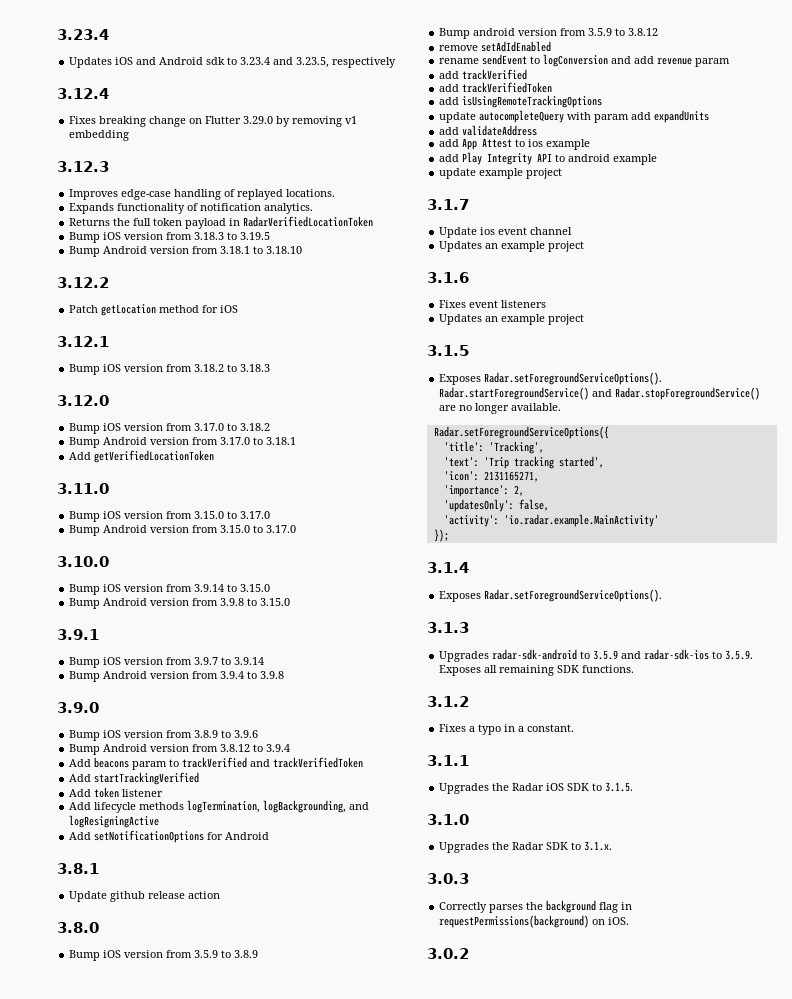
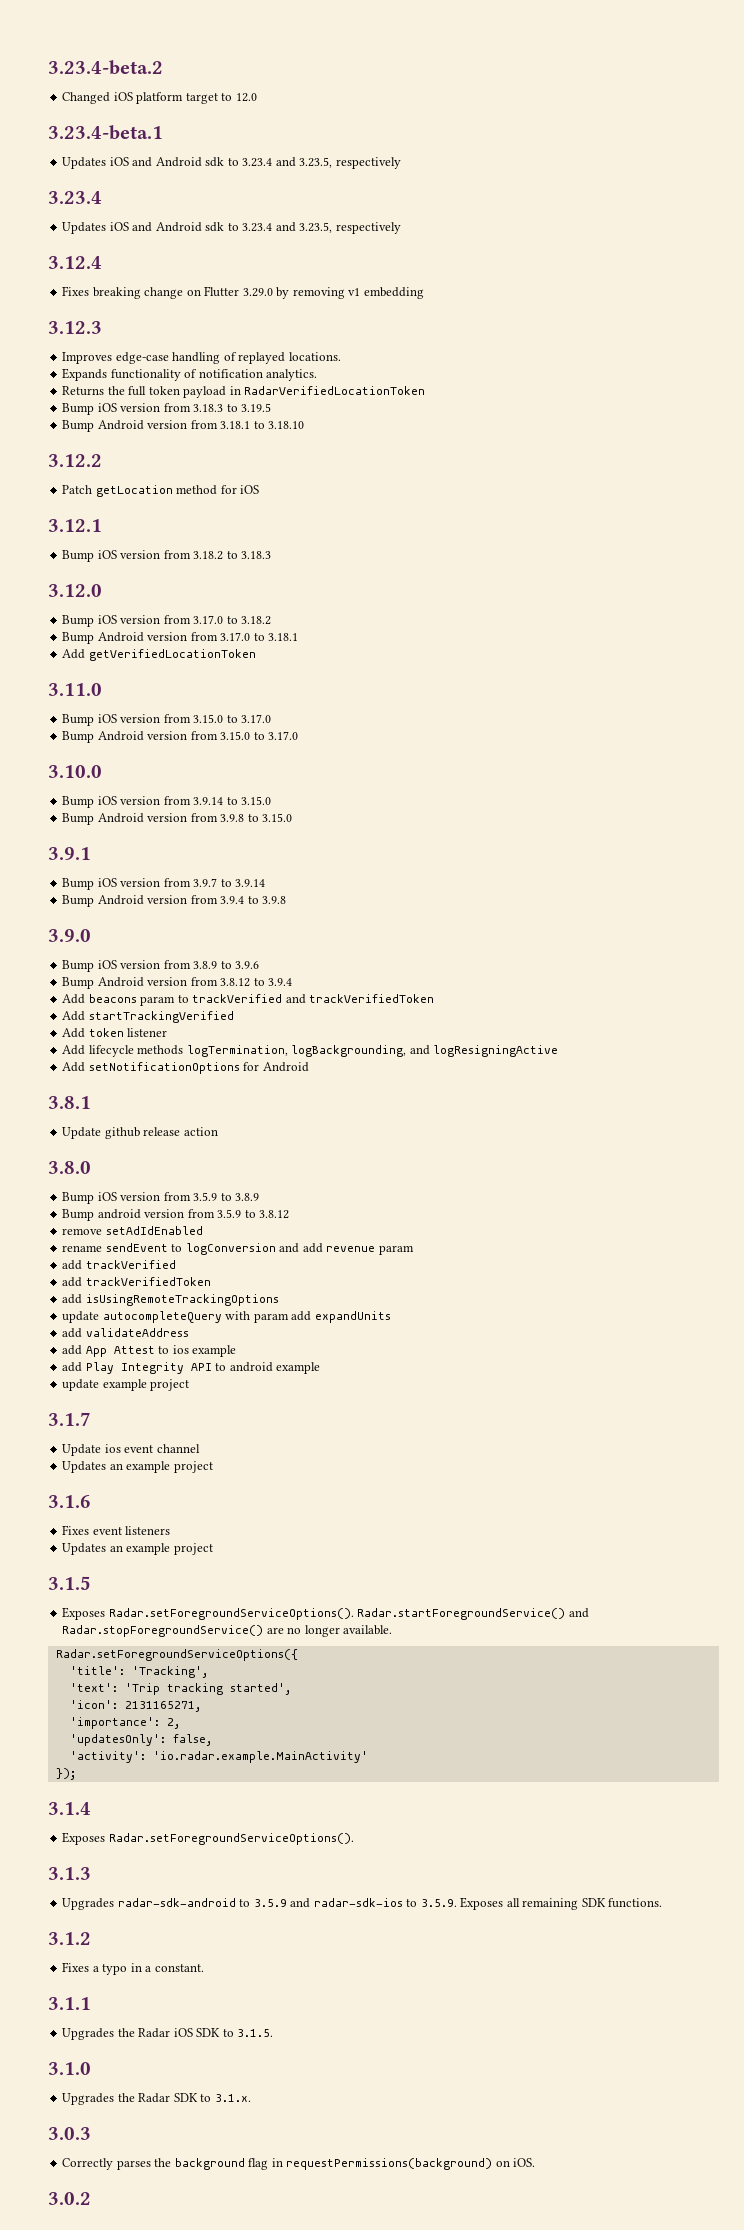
+ 3.23.4-beta.2
+ Changed iOS platform target to 12.0
+ 3.23.4-beta.1
+ Updates iOS and Android sdk to 3.23.4 and 3.23.5, respectively

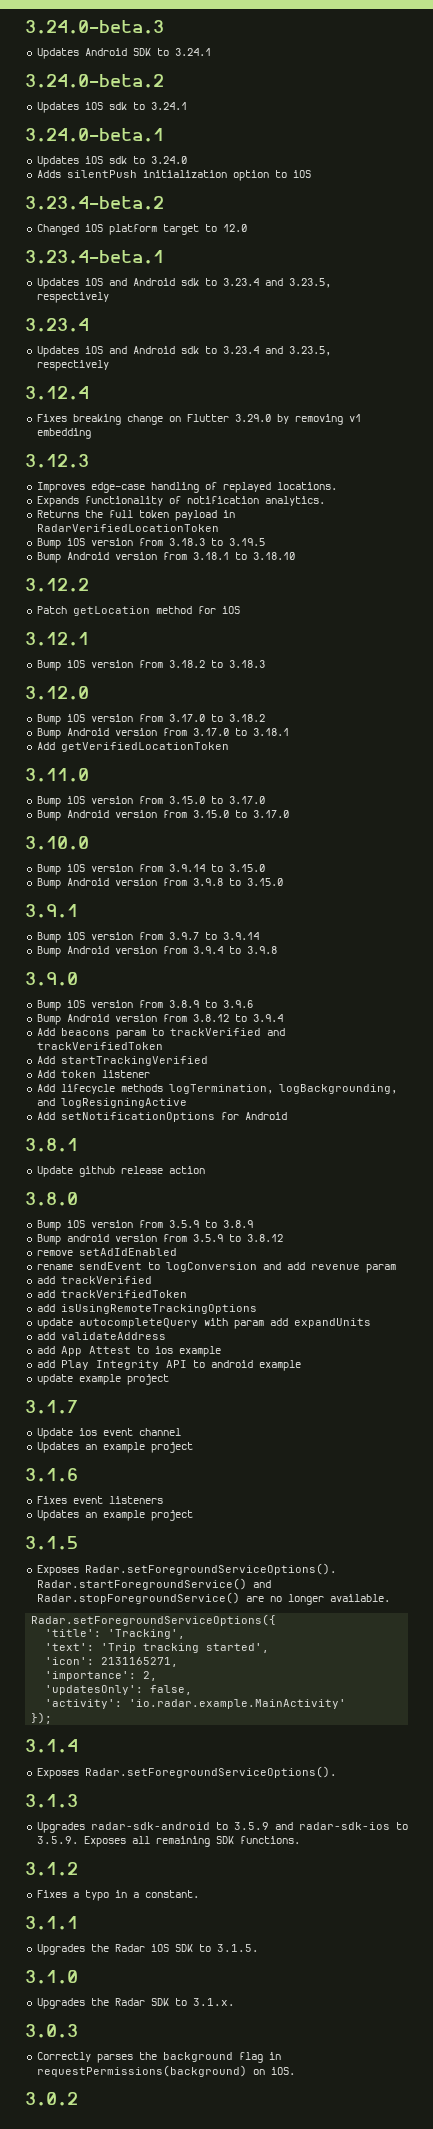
+ 3.24.0-beta.3
+ Updates Android SDK to 3.24.1
+ 3.24.0-beta.2
+ Updates iOS sdk to 3.24.1
+ 3.24.0-beta.1
+ Updates iOS sdk to 3.24.0
+ Adds silentPush initialization option to iOS

